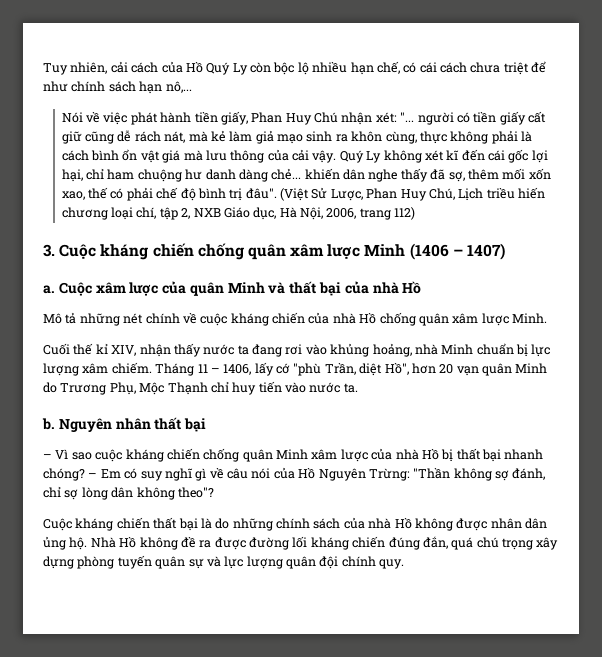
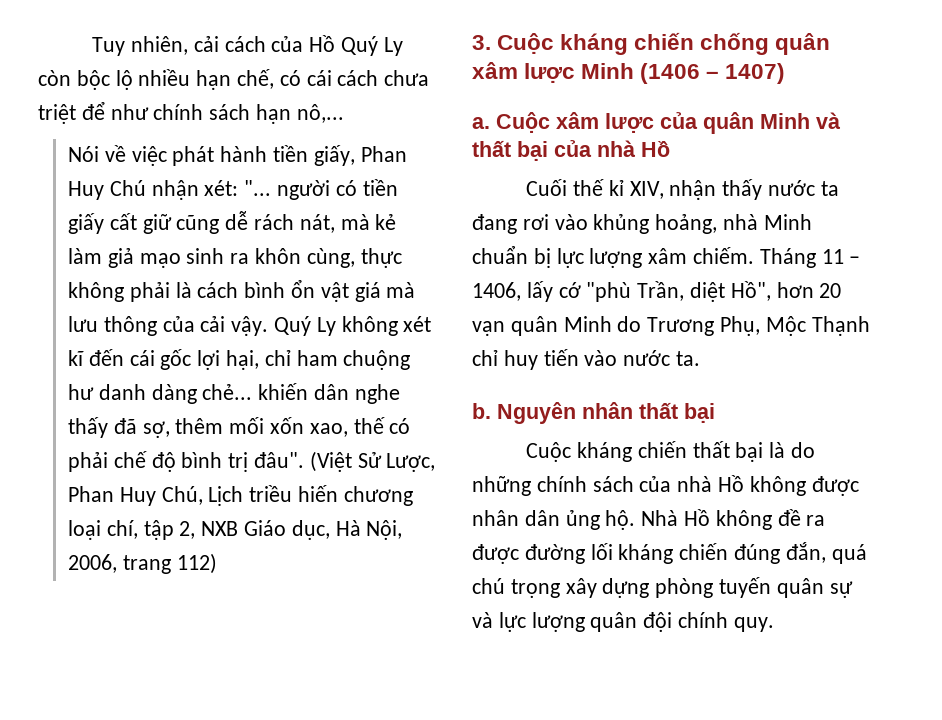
- Mô tả những nét chính về cuộc kháng chiến của nhà Hồ chống quân xâm lược Minh.
- – Vì sao cuộc kháng chiến chống quân Minh xâm lược của nhà Hồ bị thất bại nhanh chóng? – Em có suy nghĩ gì về câu nói của Hồ Nguyên Trừng: "Thần không sợ đánh, chỉ sợ lòng dân không theo"?

